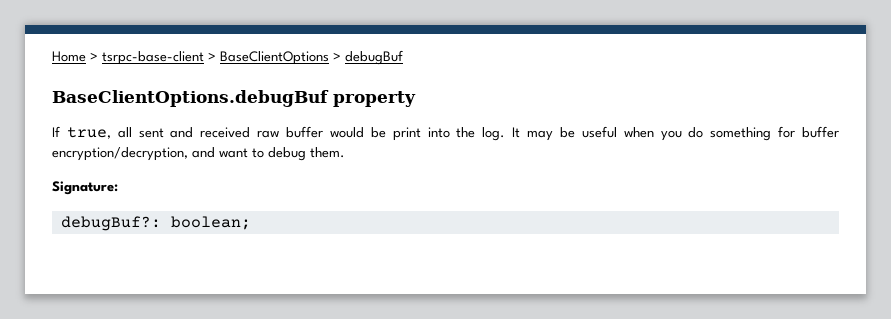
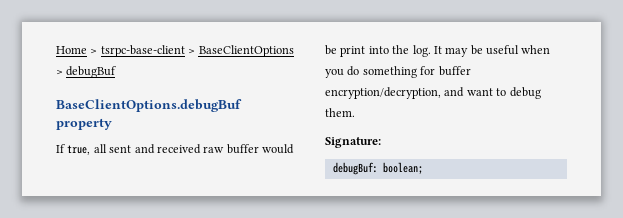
- debugBuf?: boolean;
+ debugBuf: boolean;

